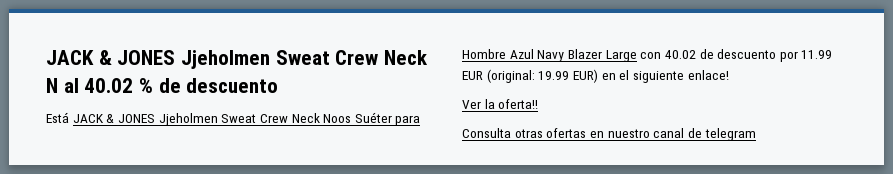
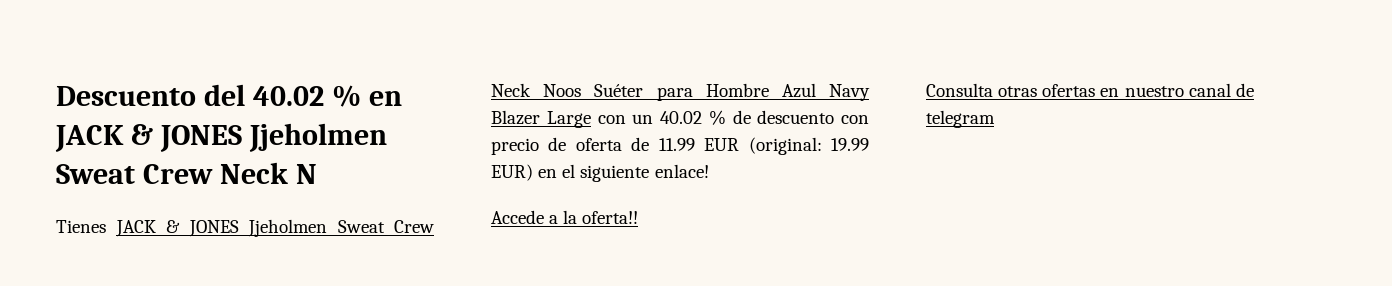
- JACK & JONES Jjeholmen Sweat Crew Neck N al 40.02 % de descuento
- Está JACK & JONES Jjeholmen Sweat Crew Neck Noos Suéter para Hombre Azul Navy Blazer Large con 40.02 de descuento por 11.99 EUR (original: 19.99 EUR) en el siguiente enlace!
+ Descuento del 40.02 % en JACK & JONES Jjeholmen Sweat Crew Neck N
+ Tienes JACK & JONES Jjeholmen Sweat Crew Neck Noos Suéter para Hombre Azul Navy Blazer Large con un 40.02 % de descuento con precio de oferta de 11.99 EUR (original: 19.99 EUR) en el siguiente enlace!
- Ver la oferta!!
+ Accede a la oferta!!

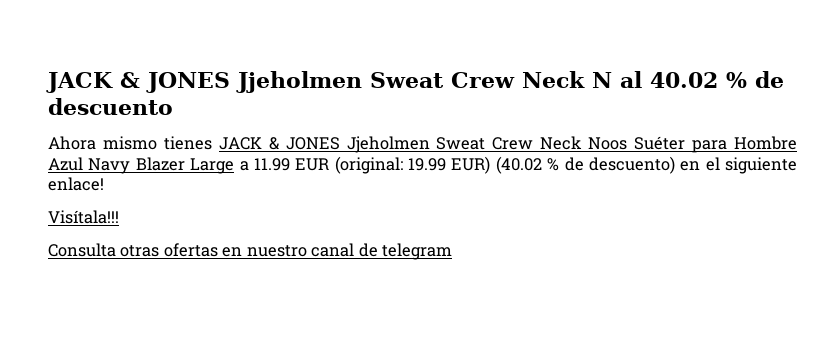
- Descuento del 40.02 % en JACK & JONES Jjeholmen Sweat Crew Neck N
- Tienes JACK & JONES Jjeholmen Sweat Crew Neck Noos Suéter para Hombre Azul Navy Blazer Large con un 40.02 % de descuento con precio de oferta de 11.99 EUR (original: 19.99 EUR) en el siguiente enlace!
+ JACK & JONES Jjeholmen Sweat Crew Neck N al 40.02 % de descuento
+ Ahora mismo tienes JACK & JONES Jjeholmen Sweat Crew Neck Noos Suéter para Hombre Azul Navy Blazer Large a 11.99 EUR (original: 19.99 EUR) (40.02 % de descuento) en el siguiente enlace!
- Accede a la oferta!!
+ Visítala!!!

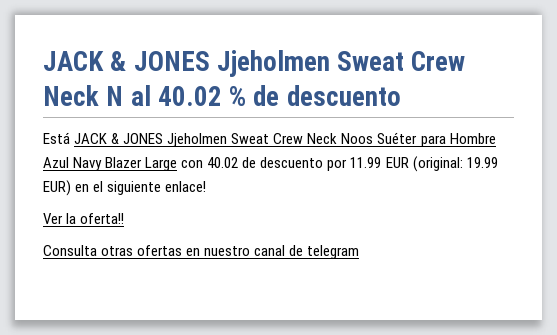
- Ahora mismo tienes JACK & JONES Jjeholmen Sweat Crew Neck Noos Suéter para Hombre Azul Navy Blazer Large a 11.99 EUR (original: 19.99 EUR) (40.02 % de descuento) en el siguiente enlace!
+ Está JACK & JONES Jjeholmen Sweat Crew Neck Noos Suéter para Hombre Azul Navy Blazer Large con 40.02 de descuento por 11.99 EUR (original: 19.99 EUR) en el siguiente enlace!
- Visítala!!!
+ Ver la oferta!!

